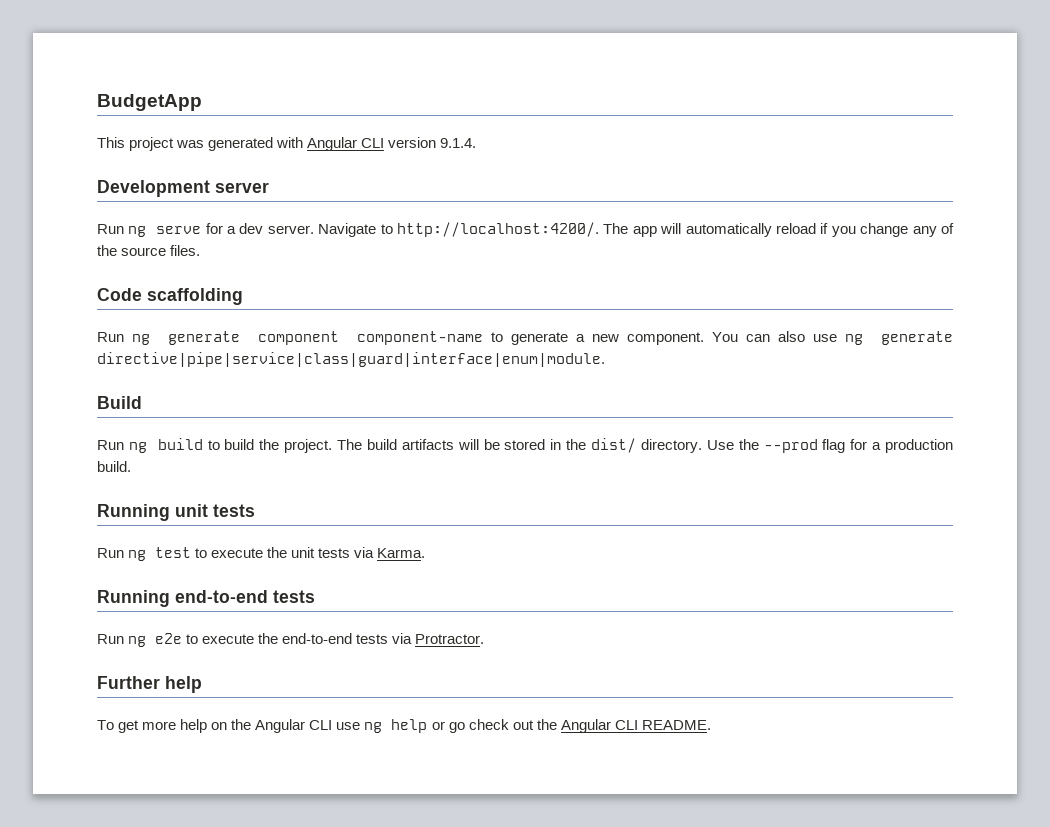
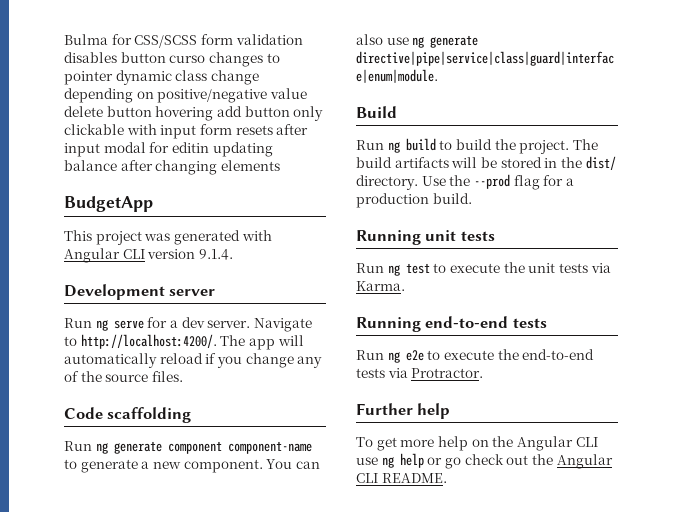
+ Bulma for CSS/SCSS form validation disables button curso changes to pointer dynamic class change depending on positive/negative value delete button hovering add button only clickable with input form resets after input modal for editin updating balance after changing elements

